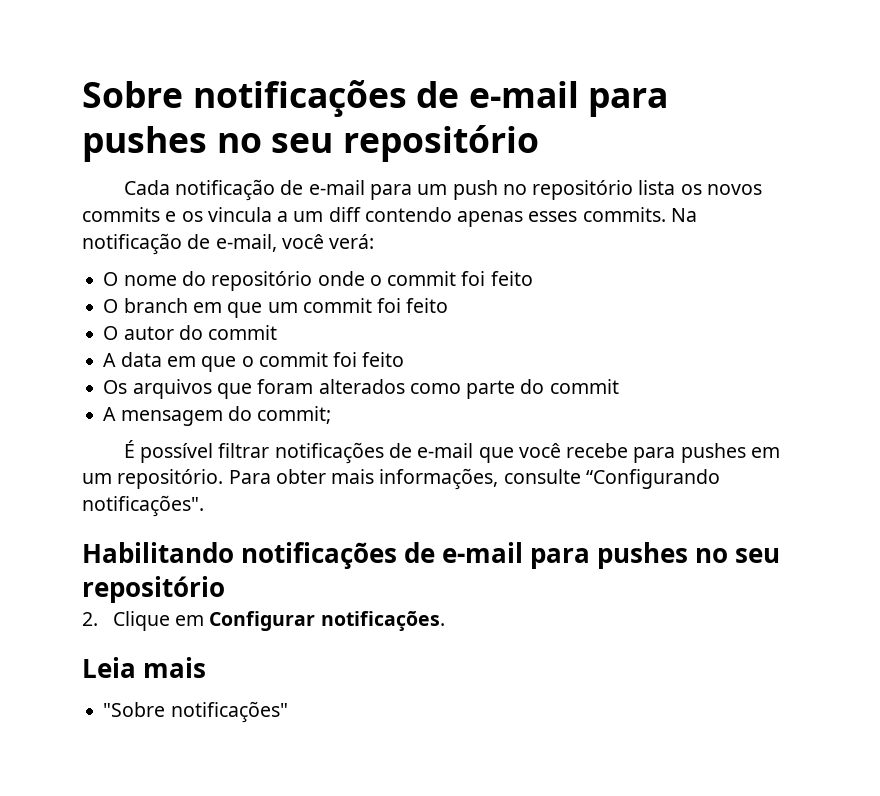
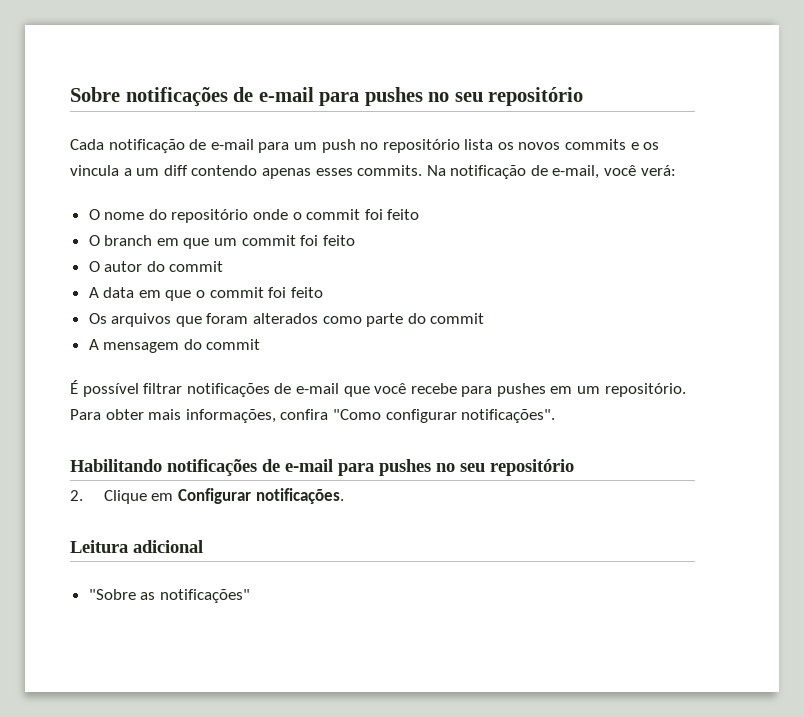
- A mensagem do commit;
+ A mensagem do commit
- Para obter mais informações, consulte “Configurando notificações".
+ Para obter mais informações, confira "Como configurar notificações".
- Leia mais
+ Leitura adicional
- "Sobre notificações"
+ "Sobre as notificações"

